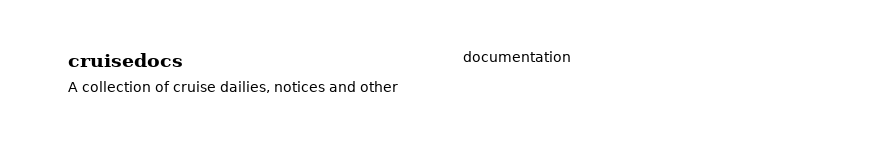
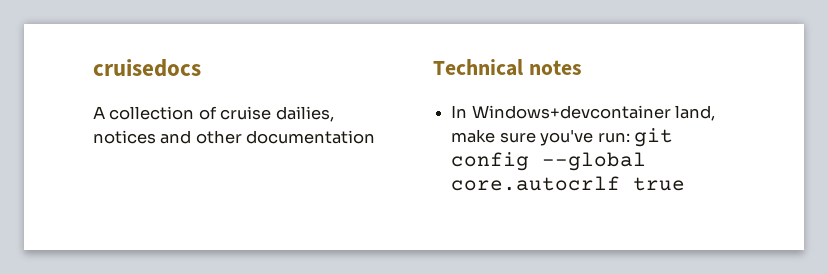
+ Technical notes
+ In Windows+devcontainer land, make sure you've run: git config --global core.autocrlf true

